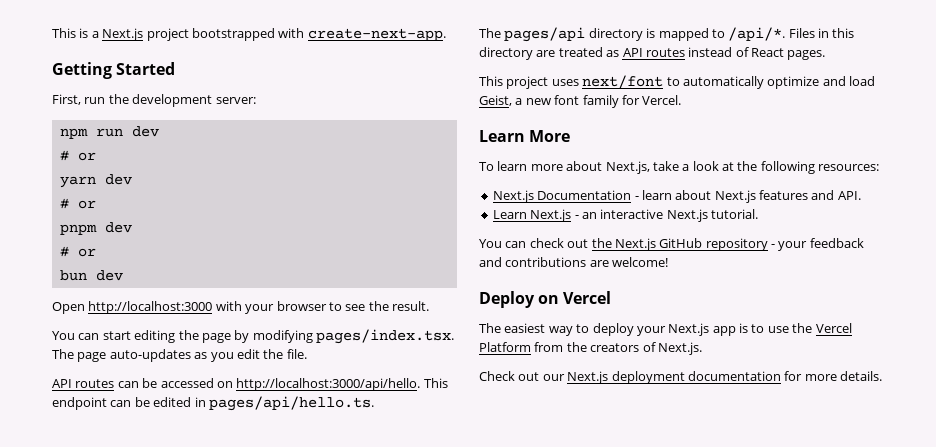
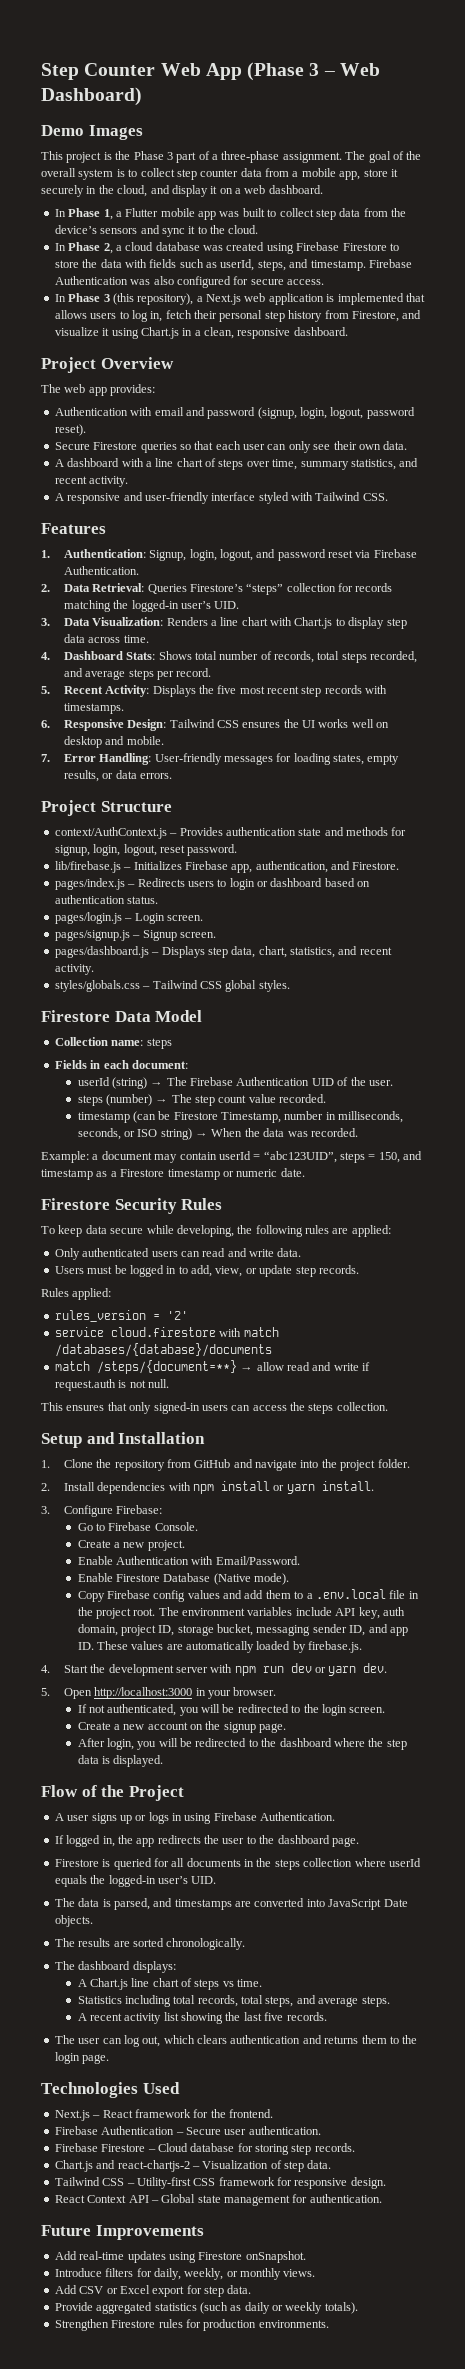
- This is a Next.js project bootstrapped with create-next-app.
- Getting Started
- First, run the development server:
- npm run dev
- # or
- yarn dev
- # or
- pnpm dev
- # or
- bun dev
- Open http://localhost:3000 with your browser to see the result.
- You can start editing the page by modifying pages/index.tsx. The page auto-updates as you edit the file.
- API routes can be accessed on http://localhost:3000/api/hello. This endpoint can be edited in pages/api/hello.ts.
- The pages/api directory is mapped to /api/*. Files in this directory are treated as API routes instead of React pages.
- This project uses next/font to automatically optimize and load Geist, a new font family for Vercel.
- Learn More
- To learn more about Next.js, take a look at the following resources:
- Next.js Documentation - learn about Next.js features and API.
- Learn Next.js - an interactive Next.js tutorial.
- You can check out the Next.js GitHub repository - your feedback and contributions are welcome!
- Deploy on Vercel
- The easiest way to deploy your Next.js app is to use the Vercel Platform from the creators of Next.js.
- Check out our Next.js deployment documentation for more details.
+ Step Counter Web App (Phase 3 – Web Dashboard)
+ Demo Images
+ This project is the Phase 3 part of a three-phase assignment. The goal of the overall system is to collect step counter data from a mobile app, store it securely in the cloud, and display it on a web dashboard.
+ In Phase 1, a Flutter mobile app was built to collect step data from the device’s sensors and sync it to the cloud.
+ In Phase 2, a cloud database was created using Firebase Firestore to store the data with fields such as userId, steps, and timestamp. Firebase Authentication was also configured for secure access.
+ In Phase 3 (this repository), a Next.js web application is implemented that allows users to log in, fetch their personal step history from Firestore, and visualize it using Chart.js in a clean, responsive dashboard.
+ Project Overview
+ The web app provides:
+ Authentication with email and password (signup, login, logout, password reset).
+ Secure Firestore queries so that each user can only see their own data.
+ A dashboard with a line chart of steps over time, summary statistics, and recent activity.
+ A responsive and user-friendly interface styled with Tailwind CSS.
+ Features
+ 1. Authentication: Signup, login, logout, and password reset via Firebase Authentication.
+ 2. Data Retrieval: Queries Firestore’s “steps” collection for records matching the logged-in user’s UID.
+ 3. Data Visualization: Renders a line chart with Chart.js to display step data across time.
+ 4. Dashboard Stats: Shows total number of records, total steps recorded, and average steps per record.
+ 5. Recent Activity: Displays the five most recent step records with timestamps.
+ 6. Responsive Design: Tailwind CSS ensures the UI works well on desktop and mobile.
+ 7. Error Handling: User-friendly messages for loading states, empty results, or data errors.
+ Project Structure
+ context/AuthContext.js – Provides authentication state and methods for signup, login, logout, reset password.
+ lib/firebase.js – Initializes Firebase app, authentication, and Firestore.
+ pages/index.js – Redirects users to login or dashboard based on authentication status.
+ pages/login.js – Login screen.
+ pages/signup.js – Signup screen.
+ pages/dashboard.js – Displays step data, chart, statistics, and recent activity.
+ styles/globals.css – Tailwind CSS global styles.
+ Firestore Data Model
+ Collection name: steps
+ Fields in each document:
+ userId (string) → The Firebase Authentication UID of the user.
+ steps (number) → The step count value recorded.
+ timestamp (can be Firestore Timestamp, number in milliseconds, seconds, or ISO string) → When the data was recorded.
+ Example: a document may contain userId = “abc123UID”, steps = 150, and timestamp as a Firestore timestamp or numeric date.
+ Firestore Security Rules
+ To keep data secure while developing, the following rules are applied:
+ Only authenticated users can read and write data.
+ Users must be logged in to add, view, or update step records.
+ Rules applied:
+ rules_version = '2'
+ service cloud.firestore with match /databases/{database}/documents
+ match /steps/{document=**} → allow read and write if request.auth is not null.
+ This ensures that only signed-in users can access the steps collection.
+ Setup and Installation
+ 1. Clone the repository from GitHub and navigate into the project folder.
+ 2. Install dependencies with npm install or yarn install.
+ 3. Configure Firebase:
+ Go to Firebase Console.
+ Create a new project.
+ Enable Authentication with Email/Password.
+ Enable Firestore Database (Native mode).
+ Copy Firebase config values and add them to a .env.local file in the project root. The environment variables include API key, auth domain, project ID, storage bucket, messaging sender ID, and app ID. These values are automatically loaded by firebase.js.
+ 4. Start the development server with npm run dev or yarn dev.
+ 5. Open http://localhost:3000 in your browser.
+ If not authenticated, you will be redirected to the login screen.
+ Create a new account on the signup page.
+ After login, you will be redirected to the dashboard where the step data is displayed.
+ Flow of the Project
+ A user signs up or logs in using Firebase Authentication.
+ If logged in, the app redirects the user to the dashboard page.
+ Firestore is queried for all documents in the steps collection where userId equals the logged-in user’s UID.
+ The data is parsed, and timestamps are converted into JavaScript Date objects.
+ The results are sorted chronologically.
+ The dashboard displays:
+ A Chart.js line chart of steps vs time.
+ Statistics including total records, total steps, and average steps.
+ A recent activity list showing the last five records.
+ The user can log out, which clears authentication and returns them to the login page.
+ Technologies Used
+ Next.js – React framework for the frontend.
+ Firebase Authentication – Secure user authentication.
+ Firebase Firestore – Cloud database for storing step records.
+ Chart.js and react-chartjs-2 – Visualization of step data.
+ Tailwind CSS – Utility-first CSS framework for responsive design.
+ React Context API – Global state management for authentication.
+ Future Improvements
+ Add real-time updates using Firestore onSnapshot.
+ Introduce filters for daily, weekly, or monthly views.
+ Add CSV or Excel export for step data.
+ Provide aggregated statistics (such as daily or weekly totals).
+ Strengthen Firestore rules for production environments.

